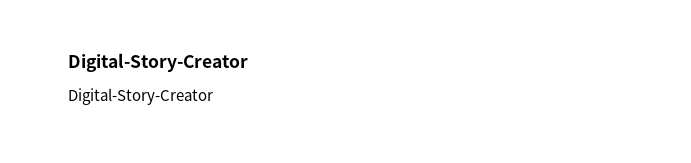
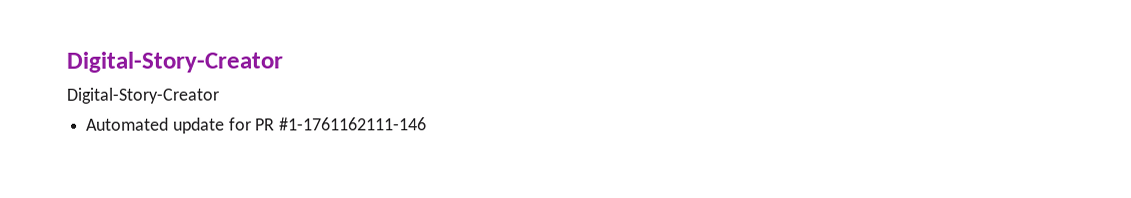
+ Automated update for PR #1-1761162111-146

